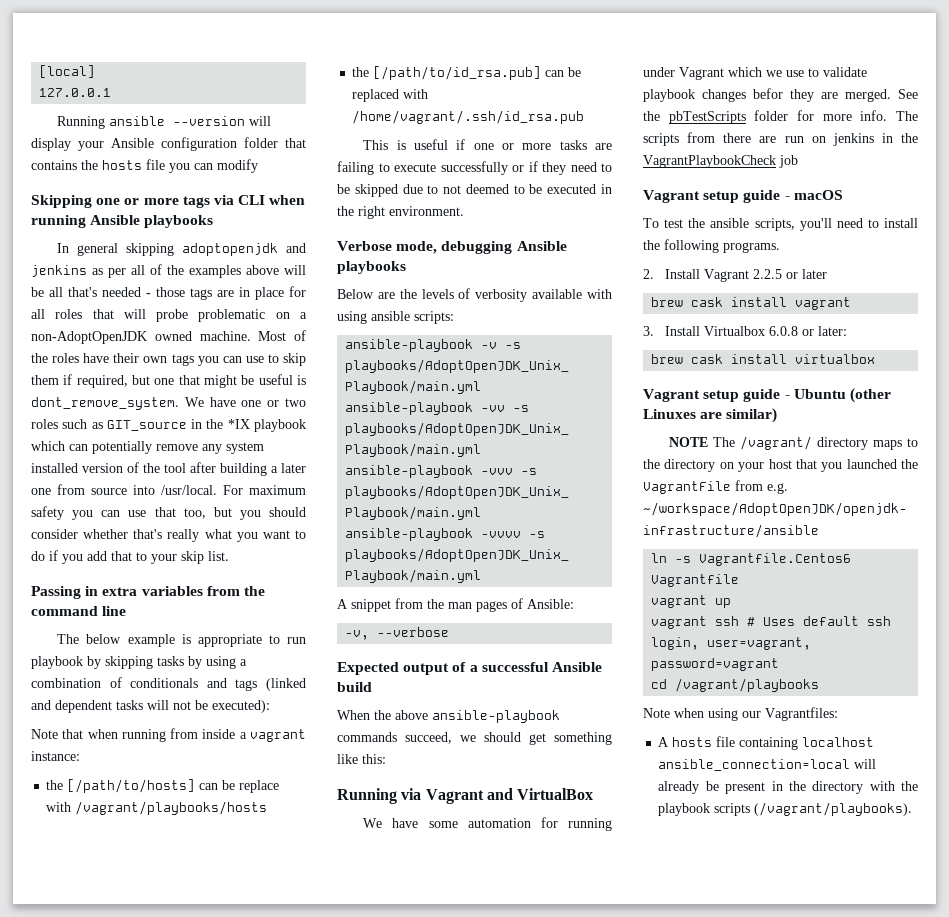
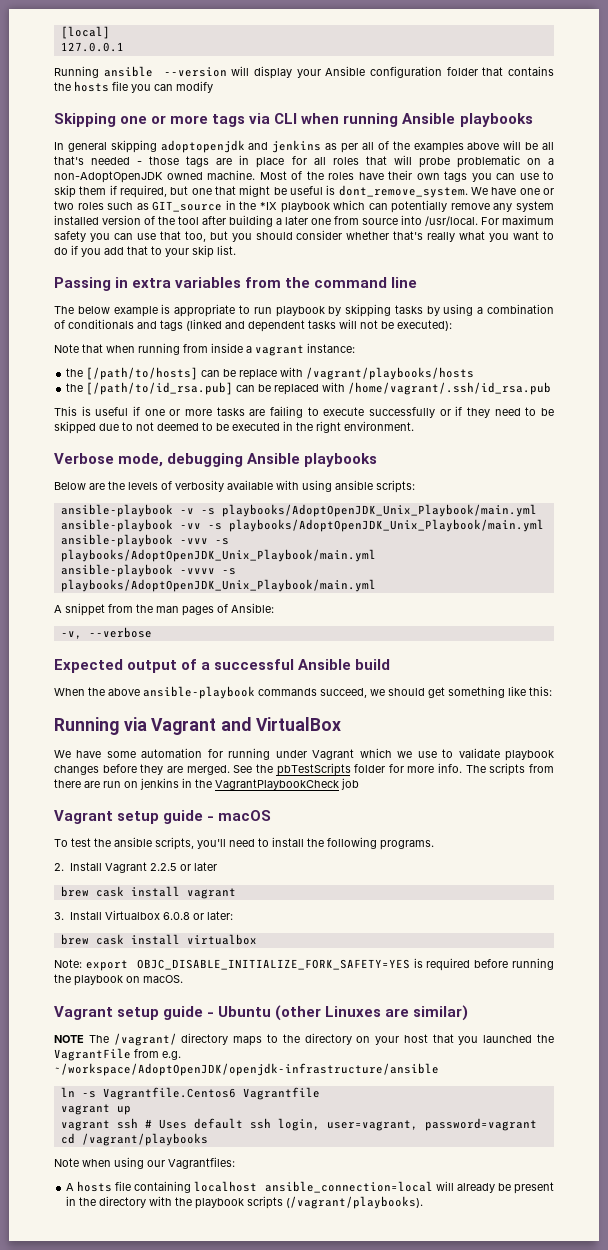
- We have some automation for running under Vagrant which we use to validate playbook changes befor they are merged.
+ We have some automation for running under Vagrant which we use to validate playbook changes before they are merged.
+ Note: export OBJC_DISABLE_INITIALIZE_FORK_SAFETY=YES is required before running the playbook on macOS.

